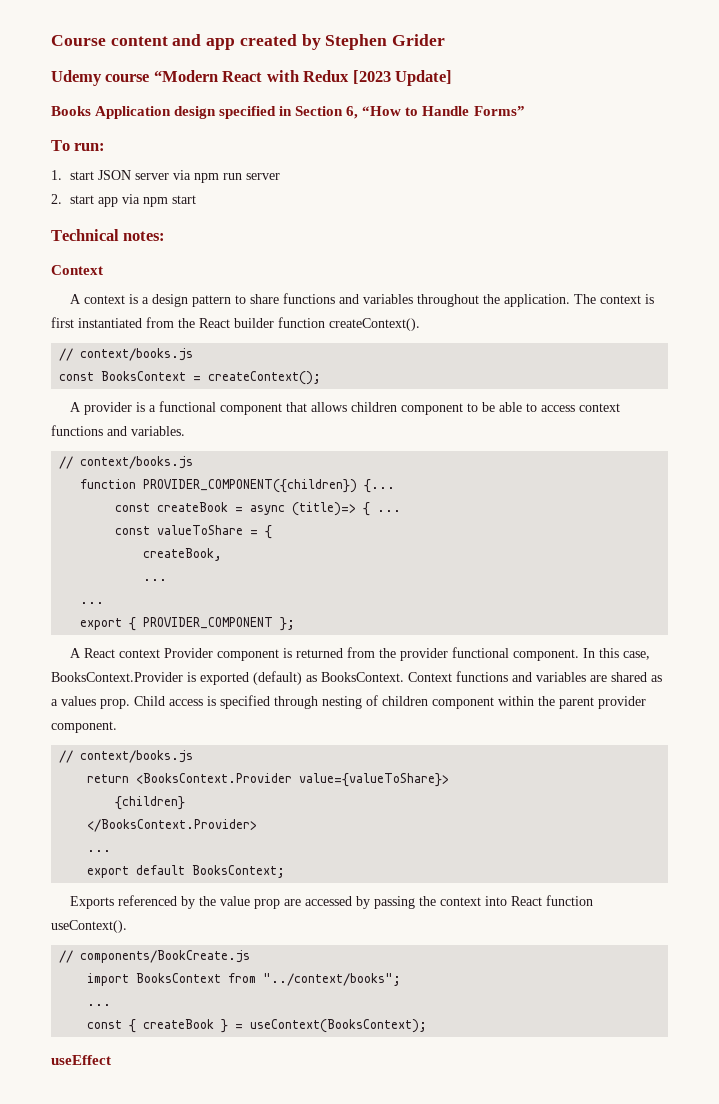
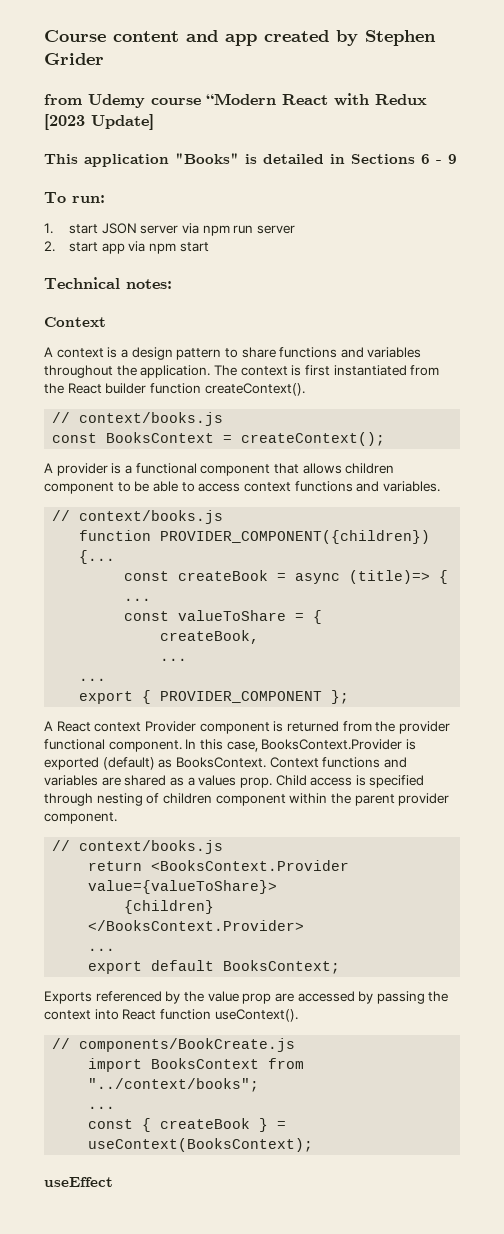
- Udemy course “Modern React with Redux [2023 Update]
+ from Udemy course “Modern React with Redux [2023 Update]
- Books Application design specified in Section 6, “How to Handle Forms”
+ This application "Books" is detailed in Sections 6 - 9

